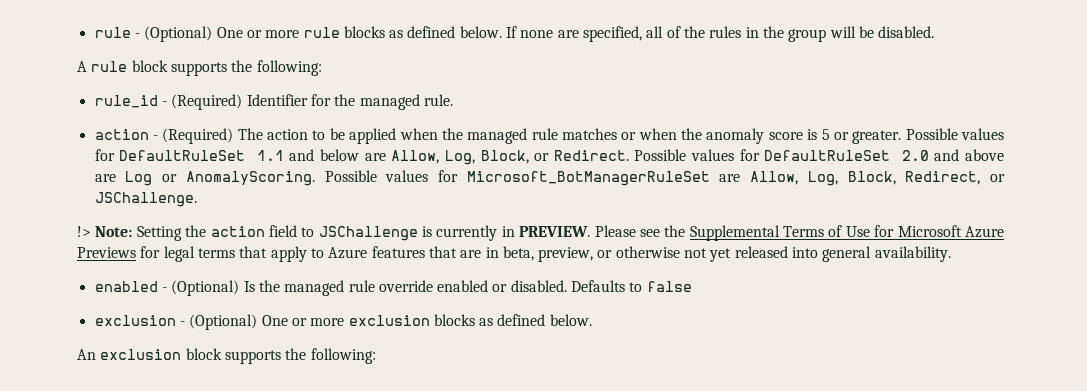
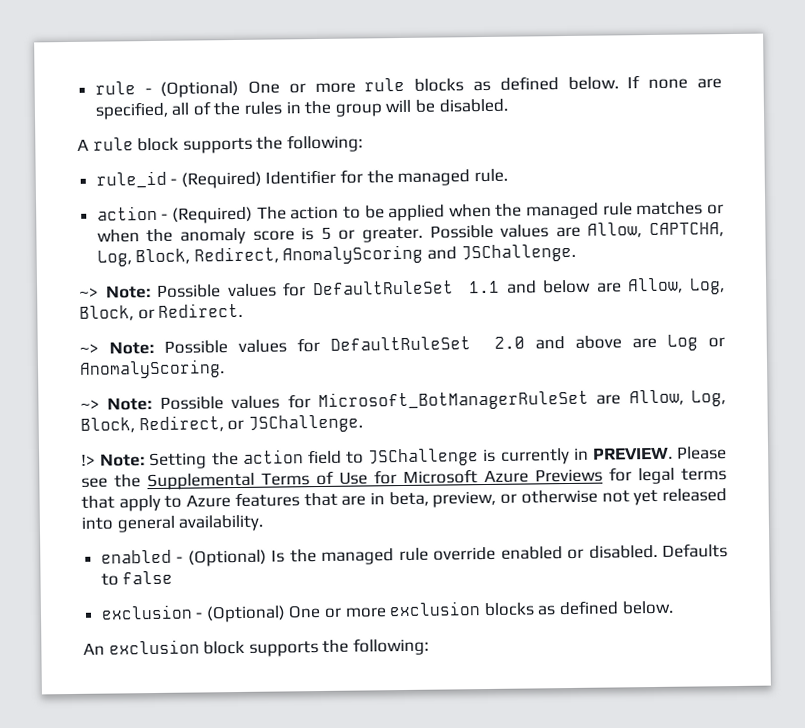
- Possible values for DefaultRuleSet 1.1 and below are Allow, Log, Block, or Redirect. Possible values for DefaultRuleSet 2.0 and above are Log or AnomalyScoring. Possible values for Microsoft_BotManagerRuleSet are Allow, Log, Block, Redirect, or JSChallenge.
+ Possible values are Allow, CAPTCHA, Log, Block, Redirect, AnomalyScoring and JSChallenge.
+ ~> Note: Possible values for DefaultRuleSet 1.1 and below are Allow, Log, Block, or Redirect.
+ ~> Note: Possible values for DefaultRuleSet 2.0 and above are Log or AnomalyScoring.
+ ~> Note: Possible values for Microsoft_BotManagerRuleSet are Allow, Log, Block, Redirect, or JSChallenge.

